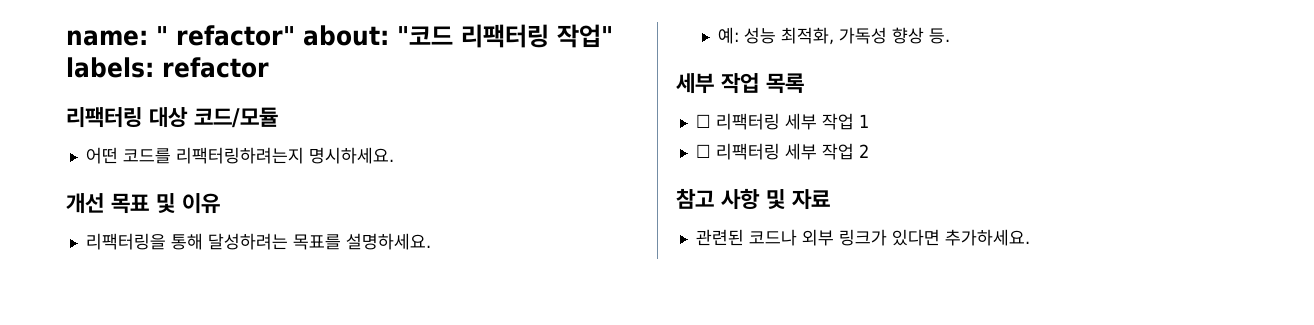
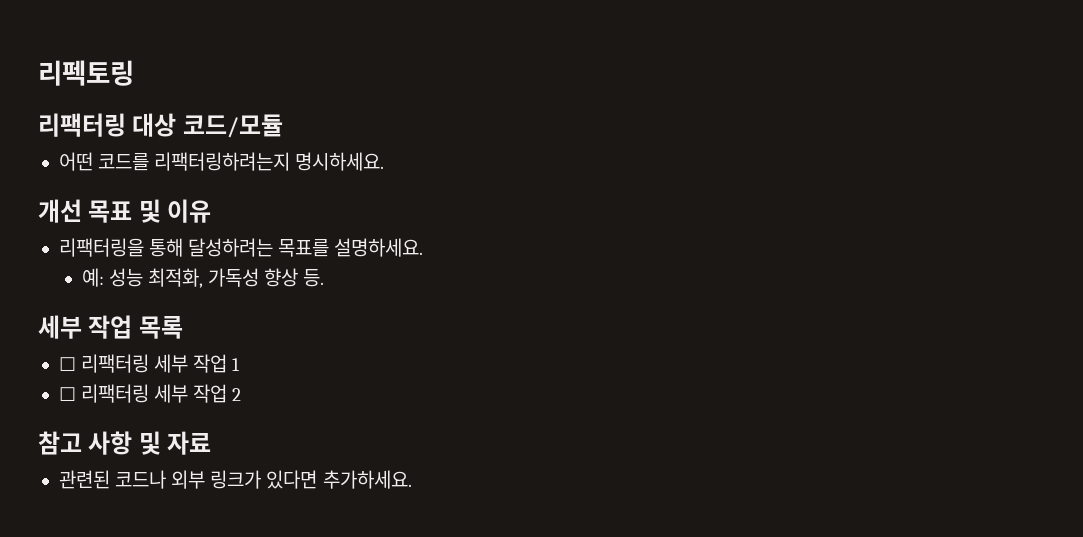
- name: " refactor" about: "코드 리팩터링 작업" labels: refactor
+ 리펙토링

